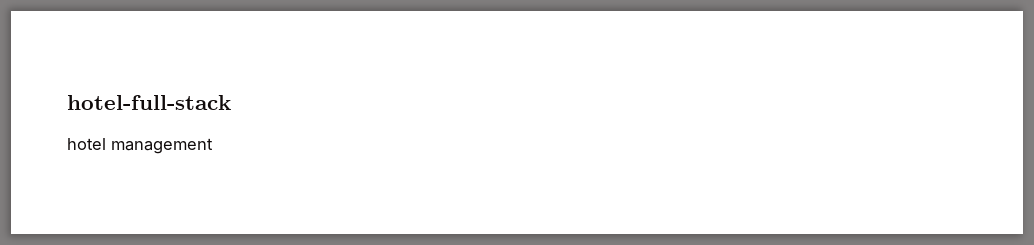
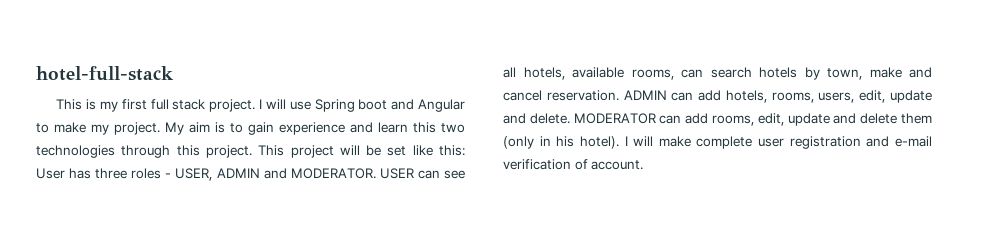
- hotel management
+ This is my first full stack project. I will use Spring boot and Angular to make my project. My aim is to gain experience and learn this two technologies through this project. This project will be set like this: User has three roles - USER, ADMIN and MODERATOR. USER can see all hotels, available rooms, can search hotels by town, make and cancel reservation. ADMIN can add hotels, rooms, users, edit, update and delete. MODERATOR can add rooms, edit, update and delete them (only in his hotel). I will make complete user registration and e-mail verification of account.

